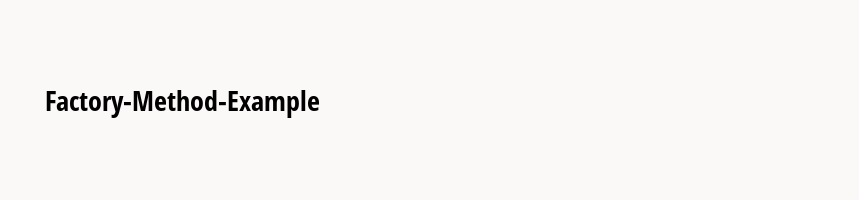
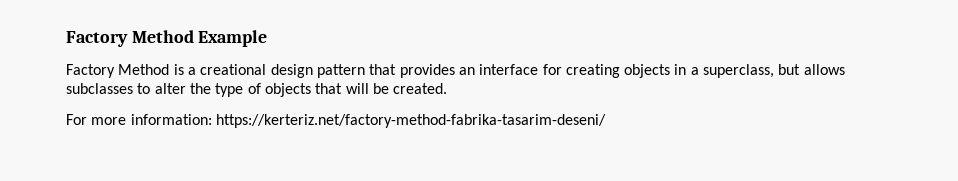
- Factory-Method-Example
+ Factory Method Example
+ Factory Method is a creational design pattern that provides an interface for creating objects in a superclass, but allows subclasses to alter the type of objects that will be created.
+ For more information: https://kerteriz.net/factory-method-fabrika-tasarim-deseni/

